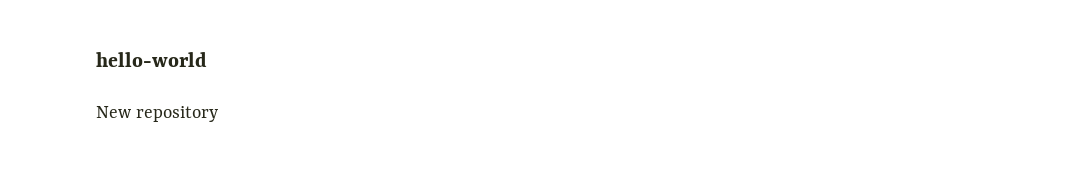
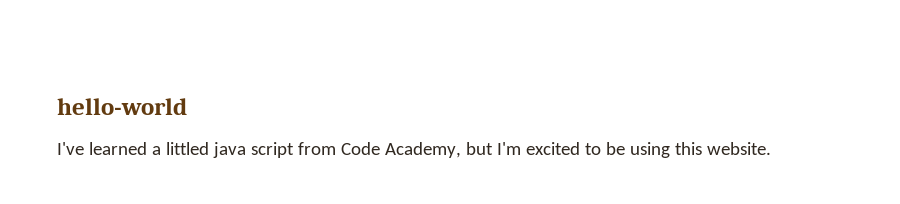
- New repository
+ I've learned a littled java script from Code Academy, but I'm excited to be using this website.

